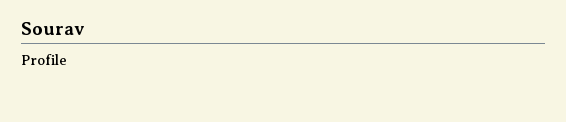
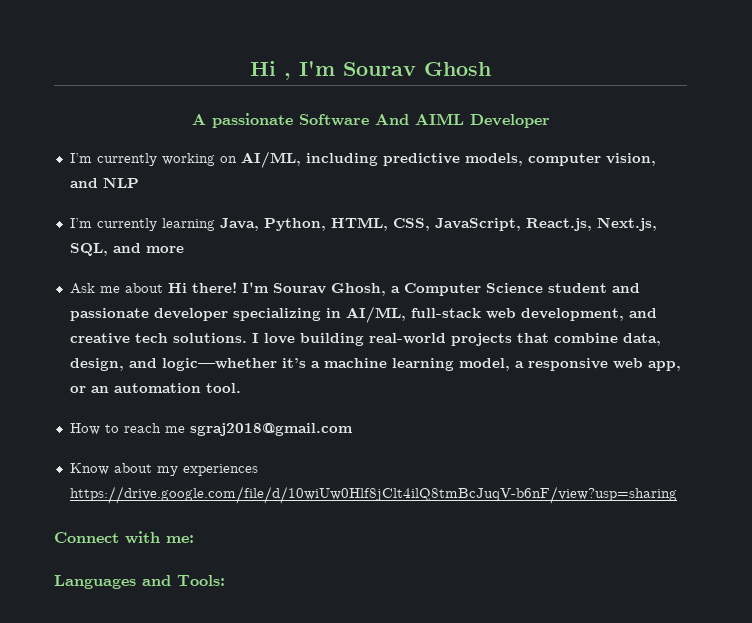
- Sourav
- Profile
+ Hi , I'm Sourav Ghosh
+ A passionate Software And AIML Developer
+ I’m currently working on AI/ML, including predictive models, computer vision, and NLP
+ I’m currently learning Java, Python, HTML, CSS, JavaScript, React.js, Next.js, SQL, and more
+ Ask me about Hi there! I'm Sourav Ghosh, a Computer Science student and passionate developer specializing in AI/ML, full-stack web development, and creative tech solutions. I love building real-world projects that combine data, design, and logic—whether it’s a machine learning model, a responsive web app, or an automation tool.
+ How to reach me sgraj2018@gmail.com
+ Know about my experiences https://drive.google.com/file/d/10wiUw0Hlf8jClt4ilQ8tmBcJuqV-b6nF/view?usp=sharing
+ Connect with me:
+ Languages and Tools:

